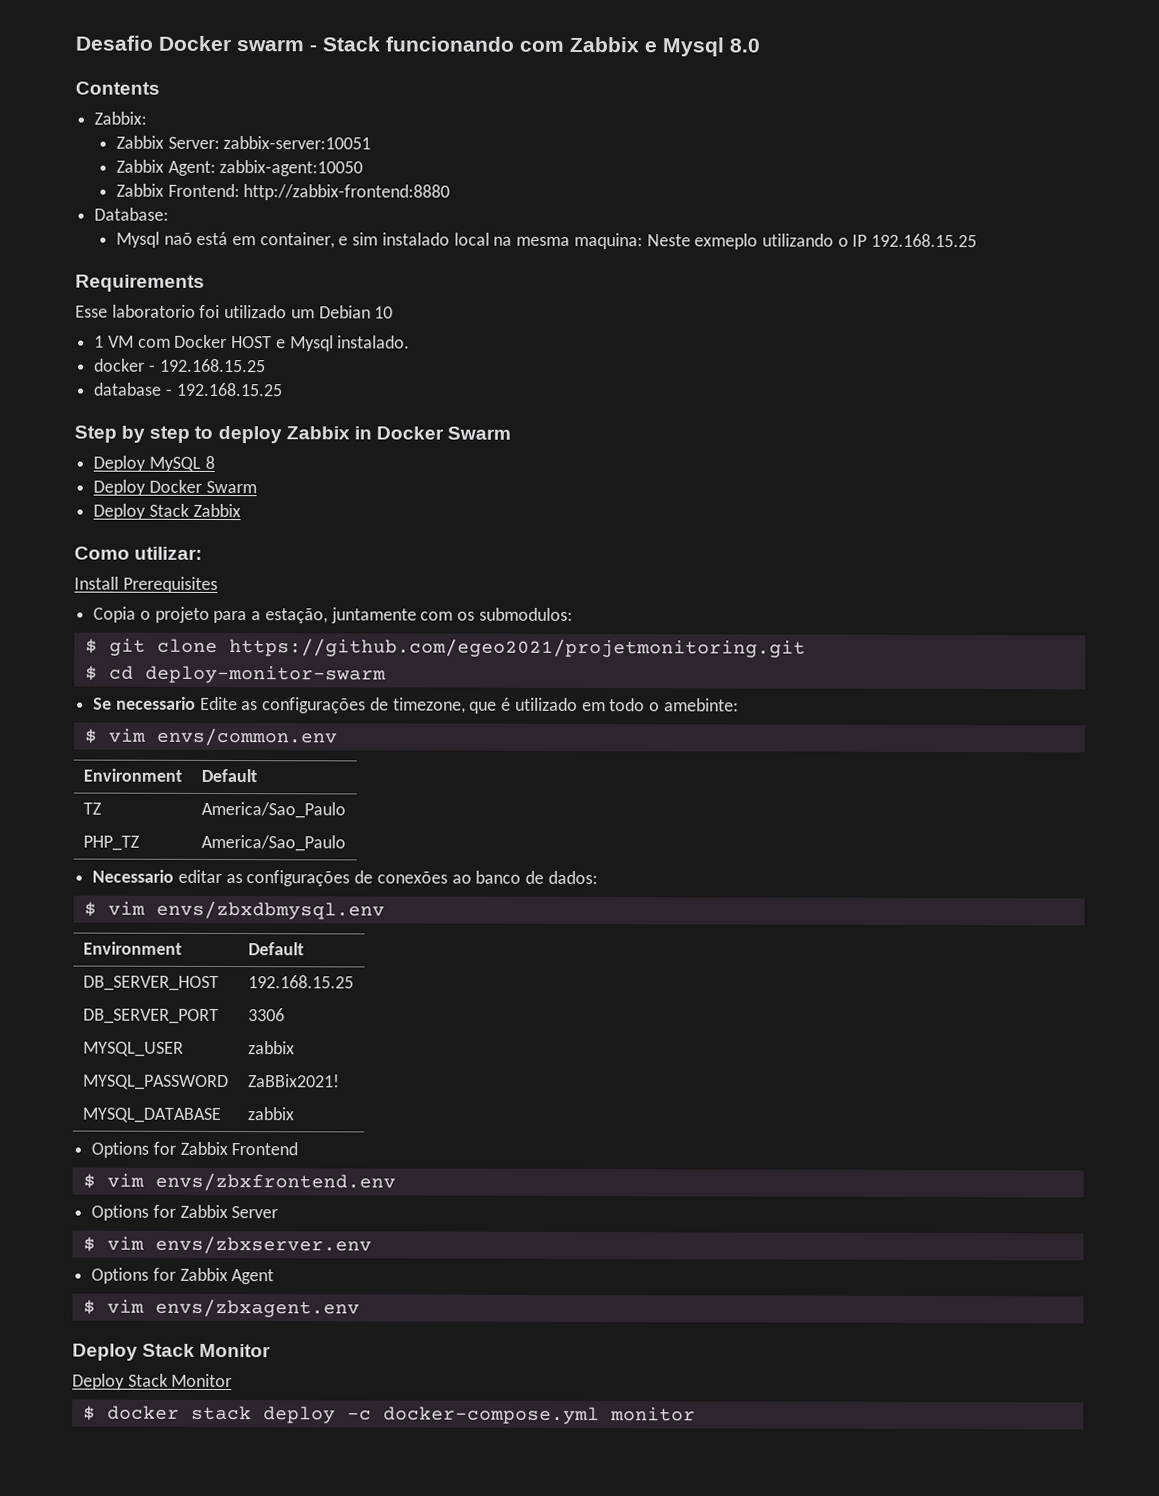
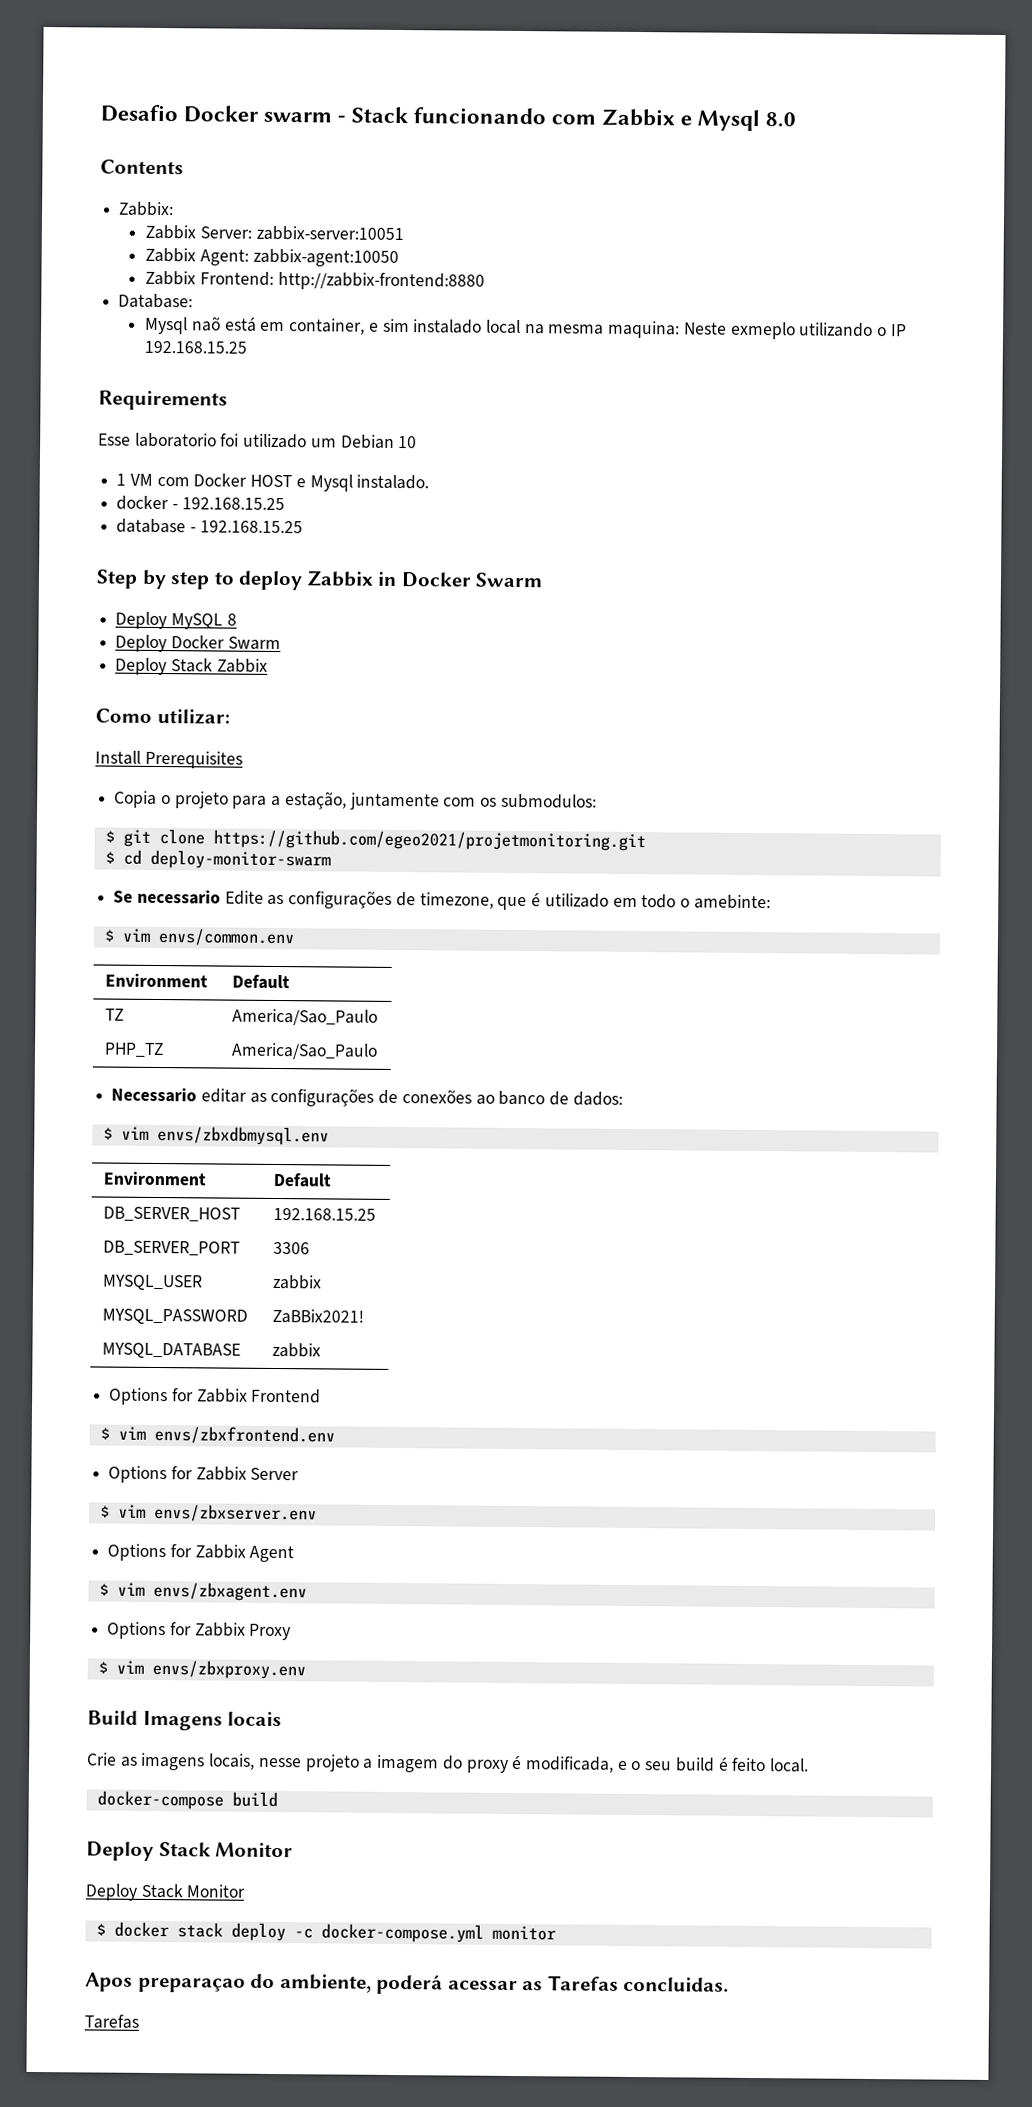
+ Options for Zabbix Proxy
+ $ vim envs/zbxproxy.env
+ Build Imagens locais
+ Crie as imagens locais, nesse projeto a imagem do proxy é modificada, e o seu build é feito local.
+ docker-compose build
+ Apos preparaçao do ambiente, poderá acessar as Tarefas concluidas.
+ Tarefas

